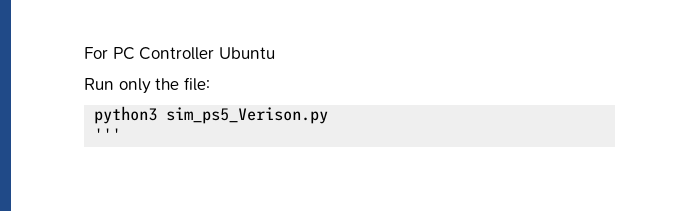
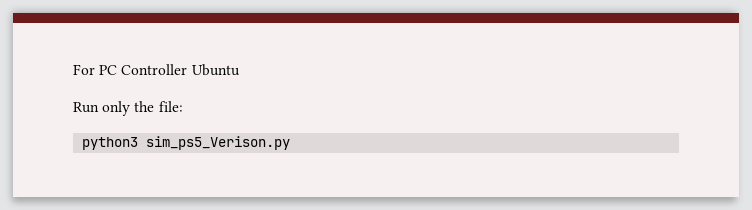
- '''

